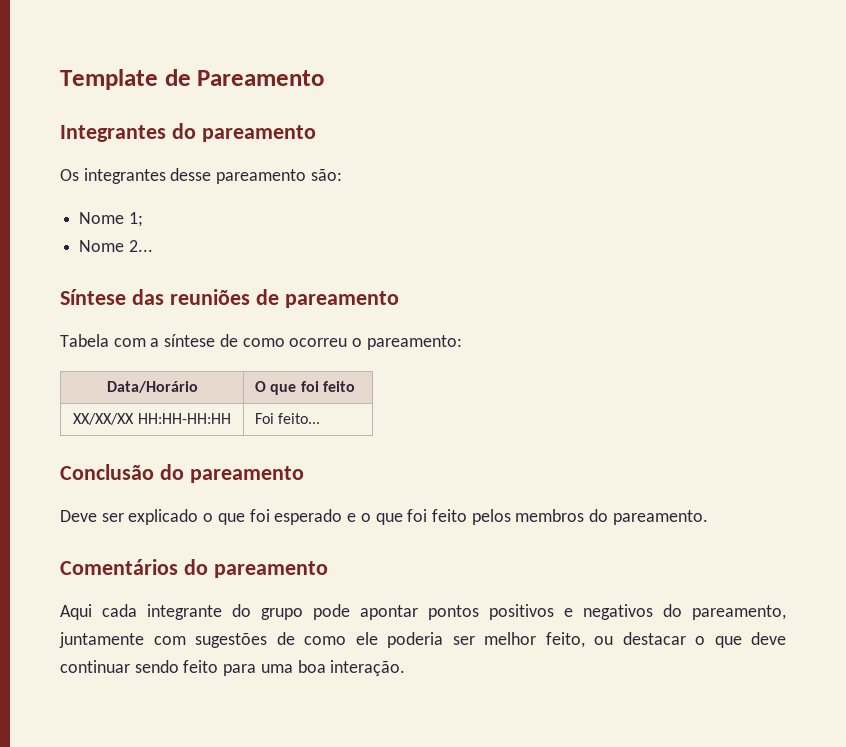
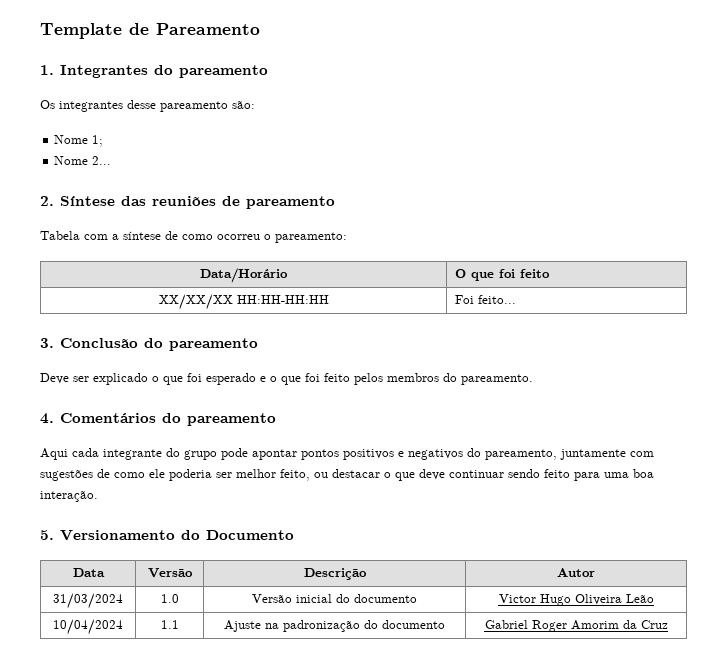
- Integrantes do pareamento
+ 1. Integrantes do pareamento
- Síntese das reuniões de pareamento
+ 2. Síntese das reuniões de pareamento
- Conclusão do pareamento
+ 3. Conclusão do pareamento
- Comentários do pareamento
+ 4. Comentários do pareamento
+ 5. Versionamento do Documento
+ Data | Versão | Descrição | Autor
+ 31/03/2024 | 1.0 | Versão inicial do documento | Victor Hugo Oliveira Leão
+ 10/04/2024 | 1.1 | Ajuste na padronização do documento | Gabriel Roger Amorim da Cruz

